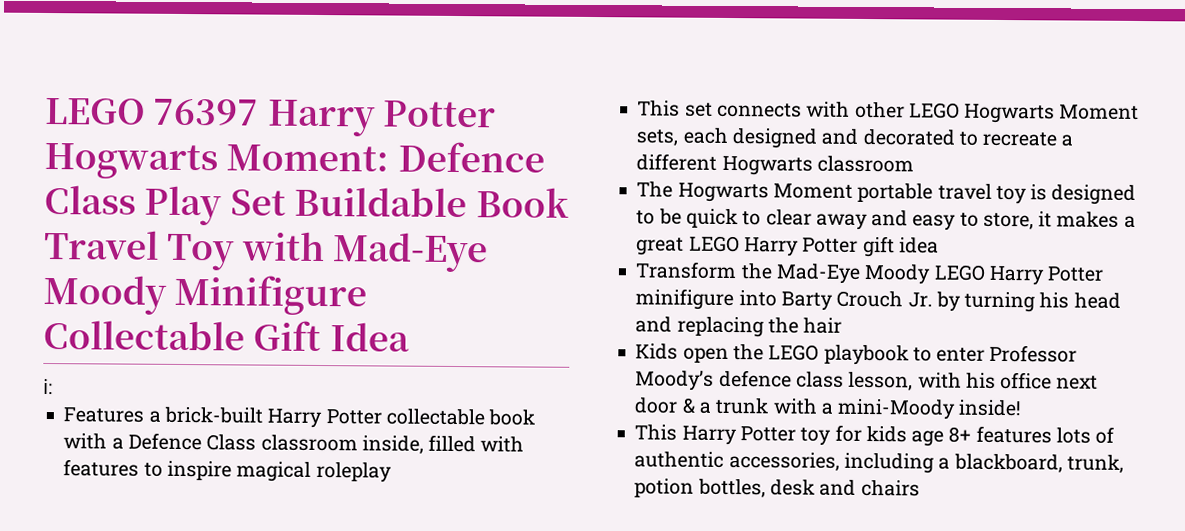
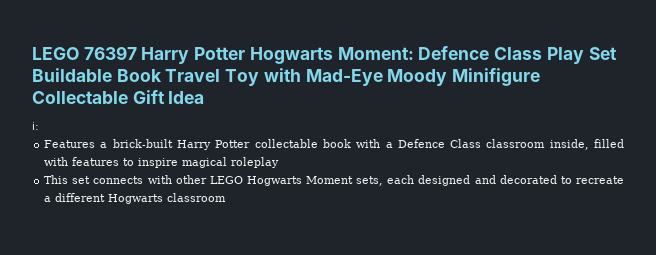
- The Hogwarts Moment portable travel toy is designed to be quick to clear away and easy to store, it makes a great LEGO Harry Potter gift idea
- Transform the Mad-Eye Moody LEGO Harry Potter minifigure into Barty Crouch Jr. by turning his head and replacing the hair
- Kids open the LEGO playbook to enter Professor Moody’s defence class lesson, with his office next door & a trunk with a mini-Moody inside!
- This Harry Potter toy for kids age 8+ features lots of authentic accessories, including a blackboard, trunk, potion bottles, desk and chairs

